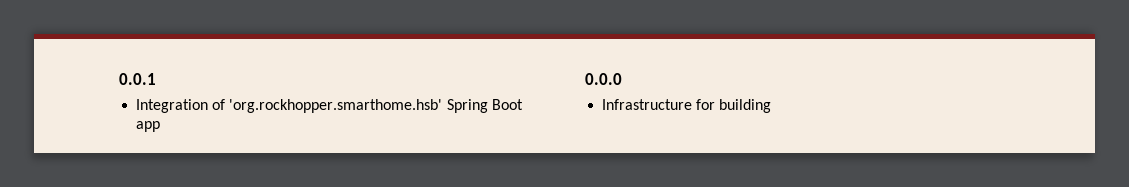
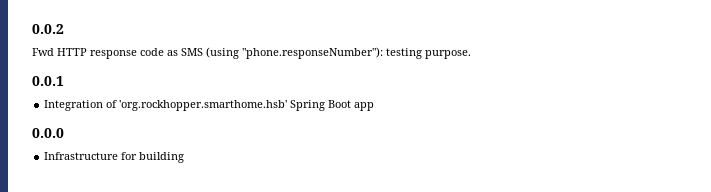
+ 0.0.2
+ Fwd HTTP response code as SMS (using "phone.responseNumber"): testing purpose.

